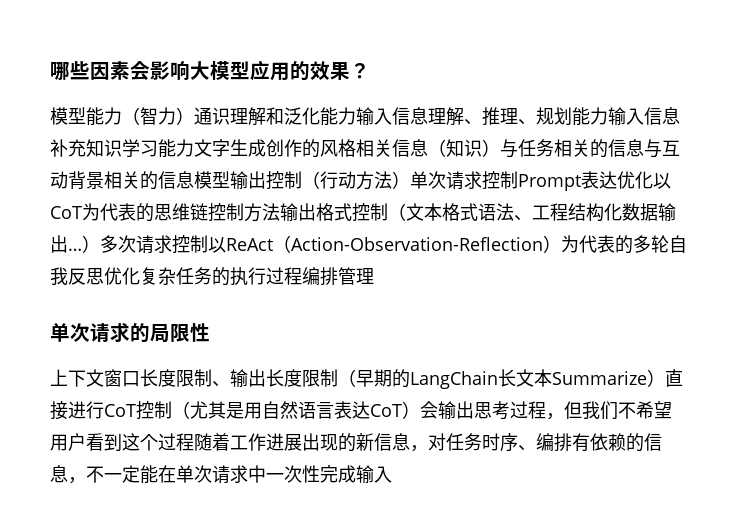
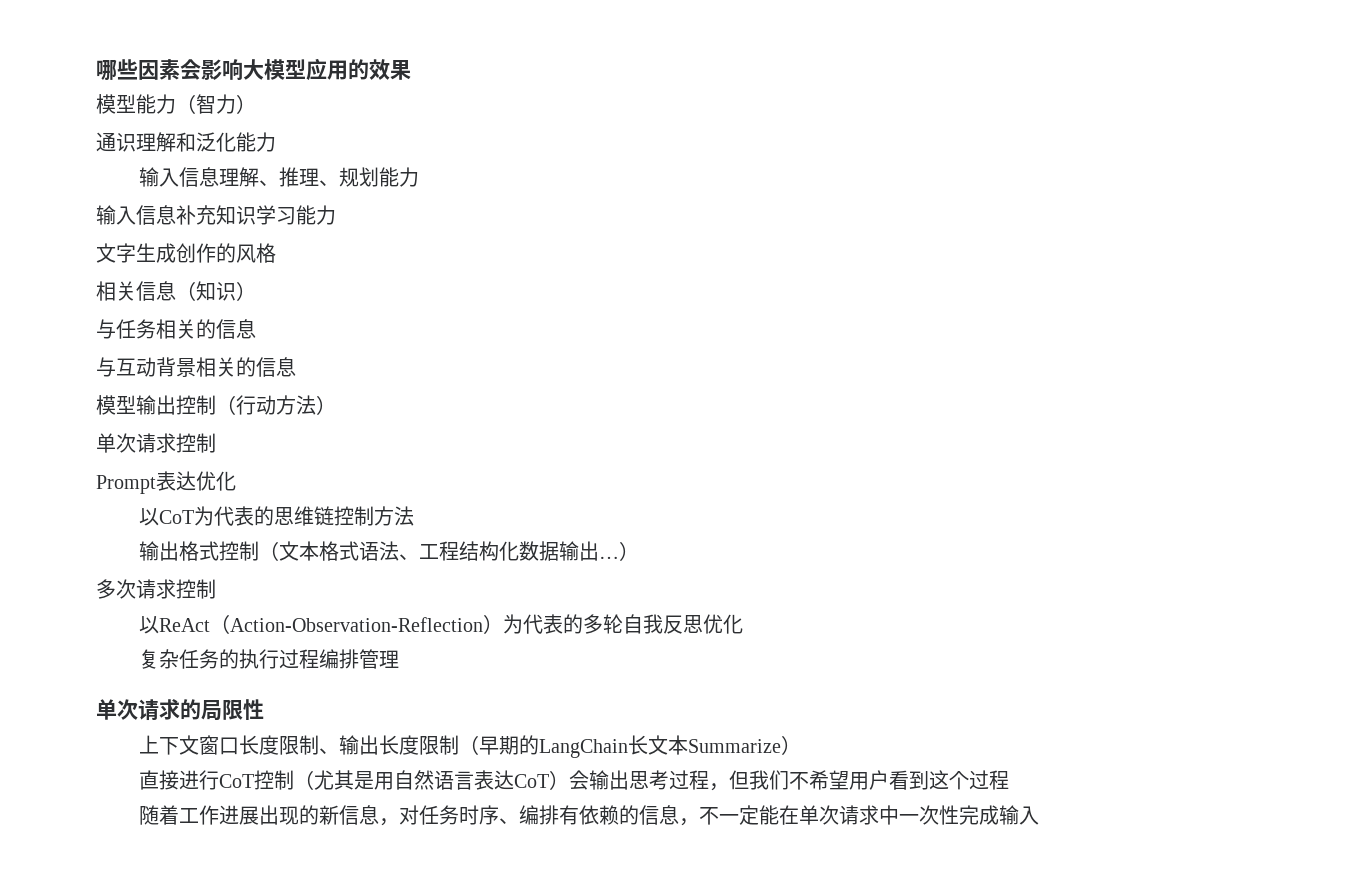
- 哪些因素会影响大模型应用的效果？
+ 哪些因素会影响大模型应用的效果
- 模型能力（智力）通识理解和泛化能力输入信息理解、推理、规划能力输入信息补充知识学习能力文字生成创作的风格相关信息（知识）与任务相关的信息与互动背景相关的信息模型输出控制（行动方法）单次请求控制Prompt表达优化以CoT为代表的思维链控制方法输出格式控制（文本格式语法、工程结构化数据输出…）多次请求控制以ReAct（Action-Observation-Reflection）为代表的多轮自我反思优化复杂任务的执行过程编排管理
+ 模型能力（智力）
+ 通识理解和泛化能力
+ 输入信息理解、推理、规划能力
+ 输入信息补充知识学习能力
+ 文字生成创作的风格
+ 相关信息（知识）
+ 与任务相关的信息
+ 与互动背景相关的信息
+ 模型输出控制（行动方法）
+ 单次请求控制
+ Prompt表达优化
+ 以CoT为代表的思维链控制方法
+ 输出格式控制（文本格式语法、工程结构化数据输出…）
+ 多次请求控制
+ 以ReAct（Action-Observation-Reflection）为代表的多轮自我反思优化
+ 复杂任务的执行过程编排管理
- 上下文窗口长度限制、输出长度限制（早期的LangChain长文本Summarize）直接进行CoT控制（尤其是用自然语言表达CoT）会输出思考过程，但我们不希望用户看到这个过程随着工作进展出现的新信息，对任务时序、编排有依赖的信息，不一定能在单次请求中一次性完成输入
+ 上下文窗口长度限制、输出长度限制（早期的LangChain长文本Summarize）
+ 直接进行CoT控制（尤其是用自然语言表达CoT）会输出思考过程，但我们不希望用户看到这个过程
+ 随着工作进展出现的新信息，对任务时序、编排有依赖的信息，不一定能在单次请求中一次性完成输入

